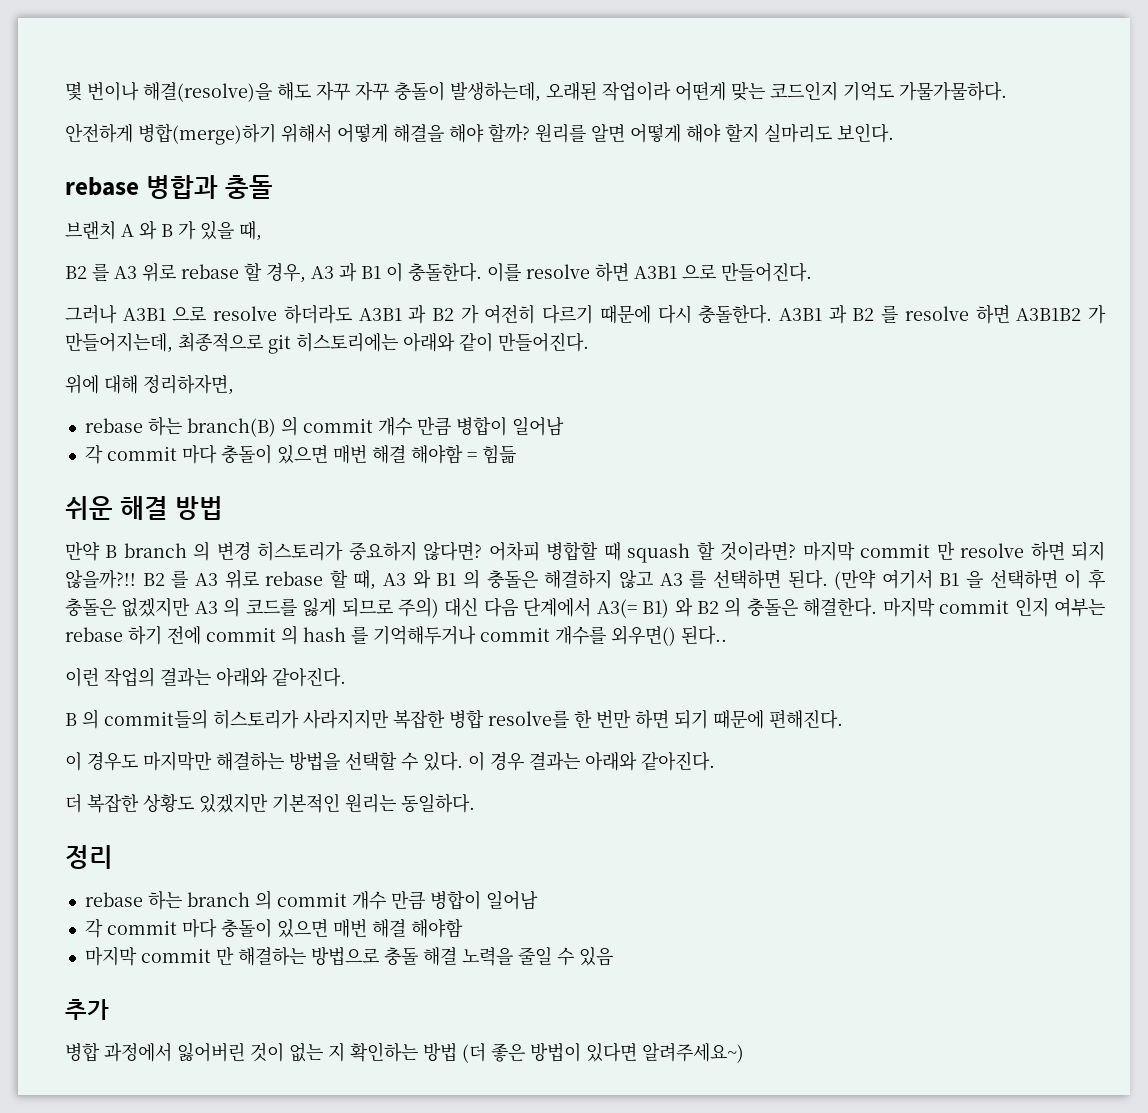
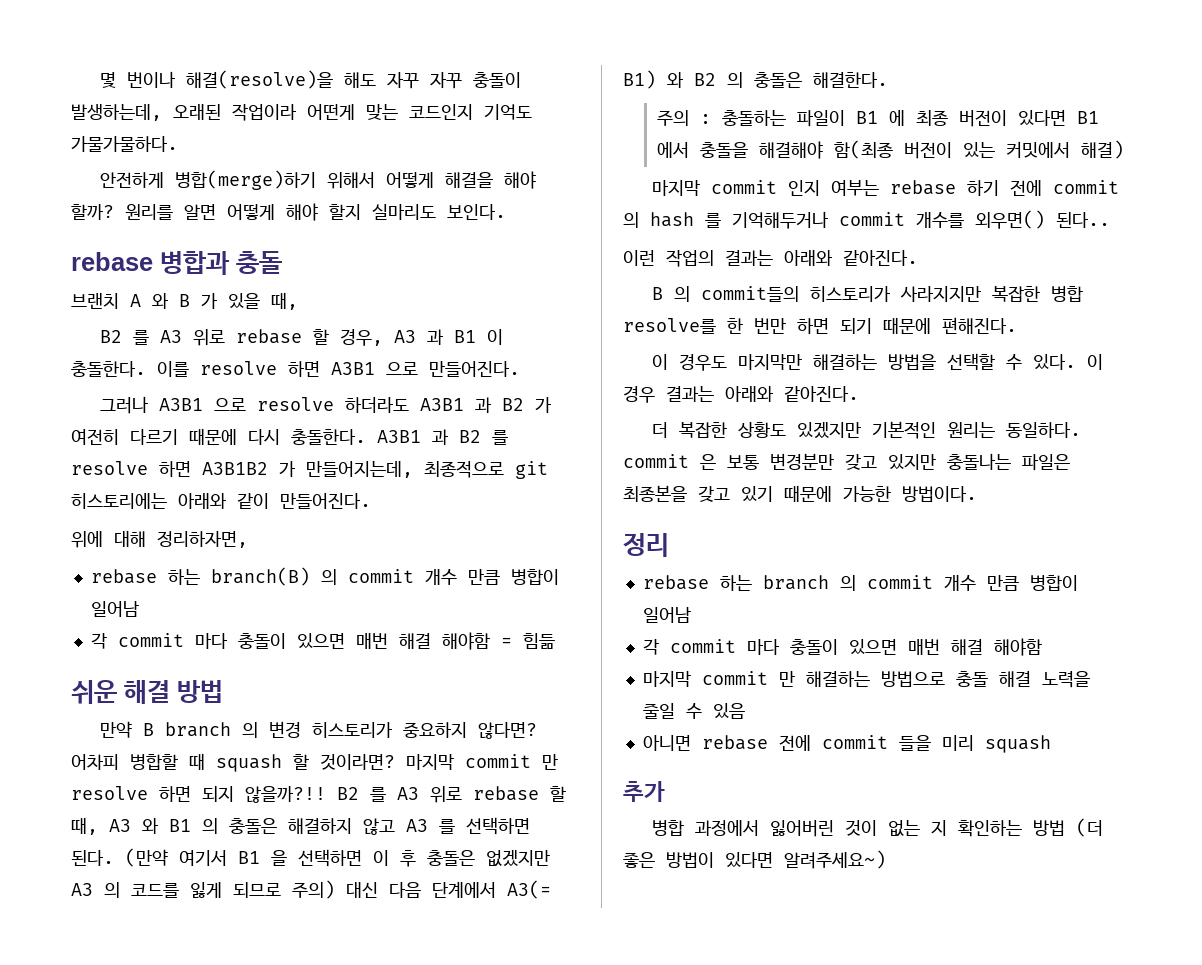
- (만약 여기서 B1 을 선택하면 이 후 충돌은 없겠지만 A3 의 코드를 잃게 되므로 주의) 대신 다음 단계에서 A3(= B1) 와 B2 의 충돌은 해결한다. 마지막 commit 인지 여부는 rebase 하기 전에 commit 의 hash 를 기억해두거나 commit 개수를 외우면() 된다..
+ (만약 여기서 B1 을 선택하면 이 후 충돌은 없겠지만 A3 의 코드를 잃게 되므로 주의) 대신 다음 단계에서 A3(= B1) 와 B2 의 충돌은 해결한다.
+ 주의 : 충돌하는 파일이 B1 에 최종 버전이 있다면 B1 에서 충돌을 해결해야 함(최종 버전이 있는 커밋에서 해결)
+ 마지막 commit 인지 여부는 rebase 하기 전에 commit 의 hash 를 기억해두거나 commit 개수를 외우면() 된다..
- 더 복잡한 상황도 있겠지만 기본적인 원리는 동일하다.
+ 더 복잡한 상황도 있겠지만 기본적인 원리는 동일하다. commit 은 보통 변경분만 갖고 있지만 충돌나는 파일은 최종본을 갖고 있기 때문에 가능한 방법이다.
+ 아니면 rebase 전에 commit 들을 미리 squash

